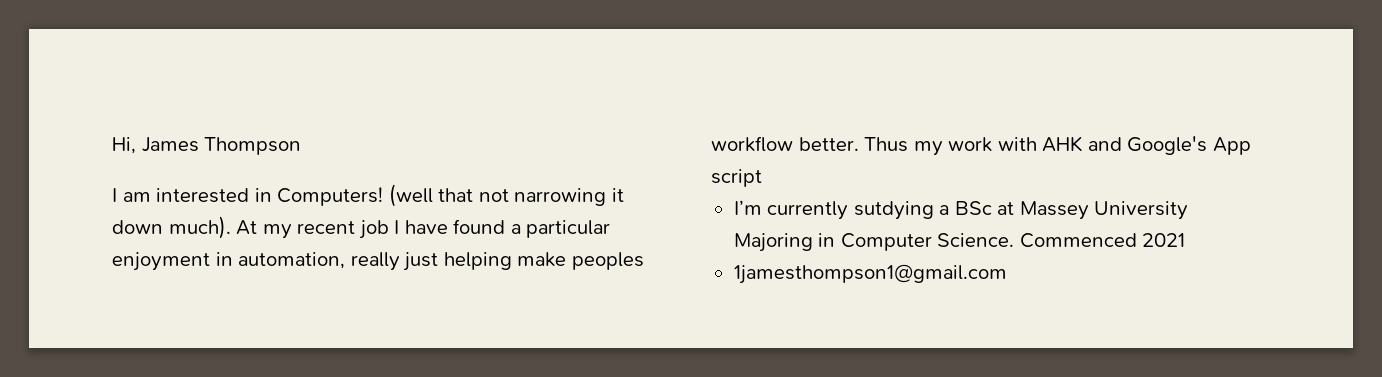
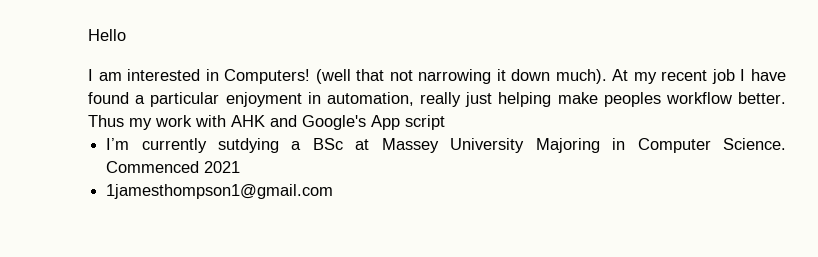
- Hi, James Thompson
+ Hello

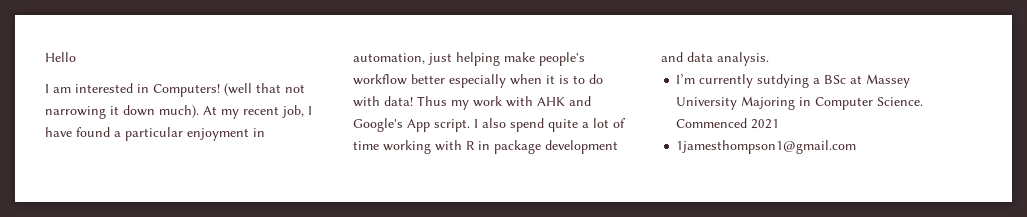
- At my recent job I have found a particular enjoyment in automation, really just helping make peoples workflow better.
+ At my recent job, I have found a particular enjoyment in automation, just helping make people's workflow better especially when it is to do with data!
- Thus my work with AHK and Google's App script
+ Thus my work with AHK and Google's App script. I also spend quite a lot of time working with R in package development and data analysis.

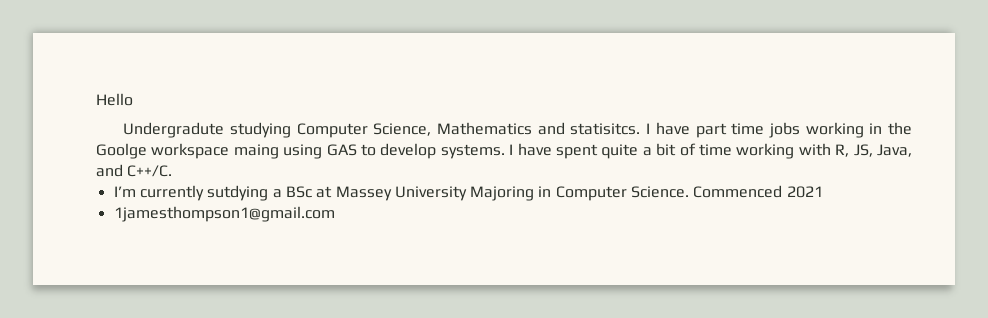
- I am interested in Computers! (well that not narrowing it down much). At my recent job, I have found a particular enjoyment in automation, just helping make people's workflow better especially when it is to do with data! Thus my work with AHK and Google's App script. I also spend quite a lot of time working with R in package development and data analysis.
+ Undergradute studying Computer Science, Mathematics and statisitcs. I have part time jobs working in the Goolge workspace maing using GAS to develop systems. I have spent quite a bit of time working with R, JS, Java, and C++/C.

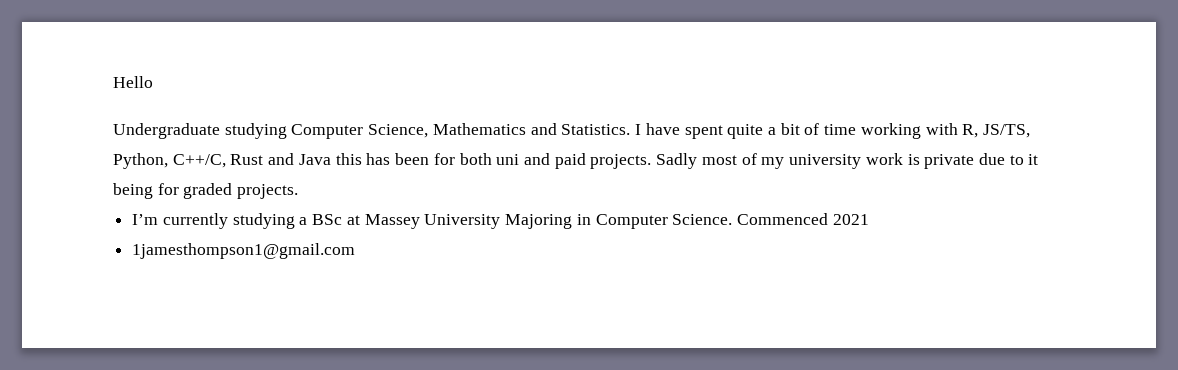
- Undergradute studying Computer Science, Mathematics and statisitcs. I have part time jobs working in the Goolge workspace maing using GAS to develop systems.
+ Undergraduate studying Computer Science, Mathematics and Statistics.
- I have spent quite a bit of time working with R, JS, Java, and C++/C.
+ I have spent quite a bit of time working with R, JS/TS, Python, C++/C, Rust and Java this has been for both uni and paid projects. Sadly most of my university work is private due to it being for graded projects.
- I’m currently sutdying a BSc at Massey University Majoring in Computer Science.
+ I’m currently studying a BSc at Massey University Majoring in Computer Science.

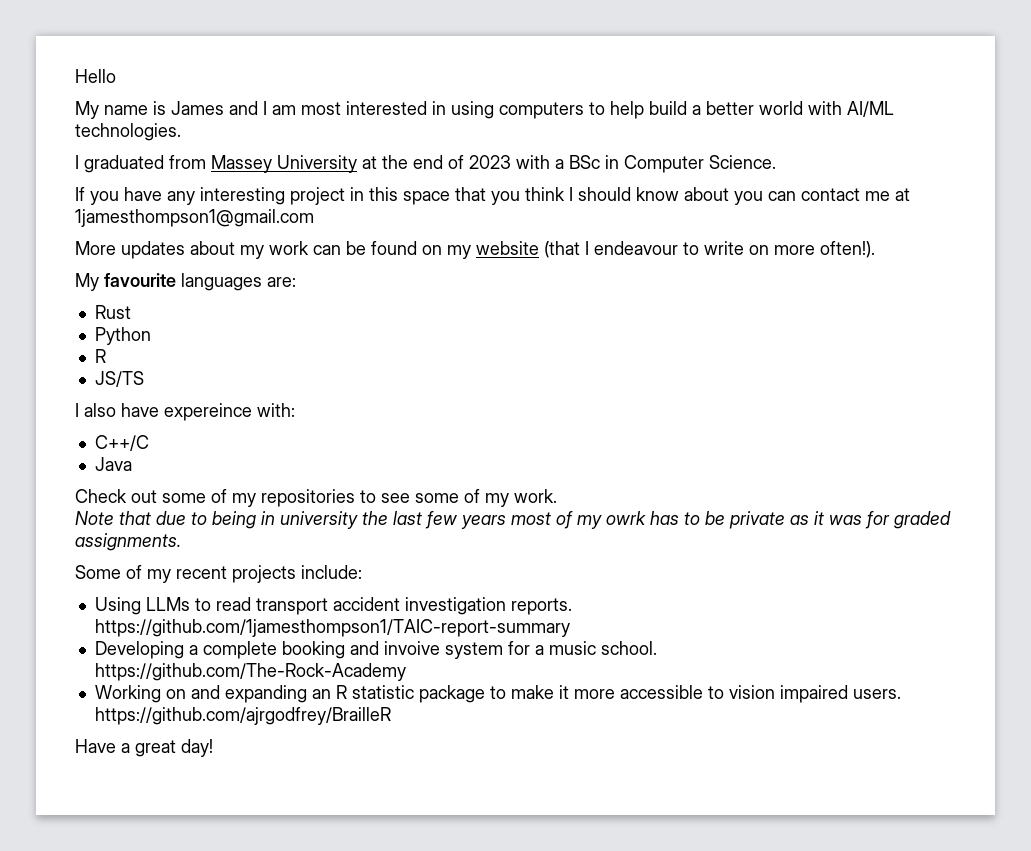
- Undergraduate studying Computer Science, Mathematics and Statistics. I have spent quite a bit of time working with R, JS/TS, Python, C++/C, Rust and Java this has been for both uni and paid projects. Sadly most of my university work is private due to it being for graded projects.
- I’m currently studying a BSc at Massey University Majoring in Computer Science. Commenced 2021
- 1jamesthompson1@gmail.com
+ My name is James and I am most interested in using computers to help build a better world with AI/ML technologies.
+ I graduated from Massey University at the end of 2023 with a BSc in Computer Science.
+ If you have any interesting project in this space that you think I should know about you can contact me at 1jamesthompson1@gmail.com
+ More updates about my work can be found on my website (that I endeavour to write on more often!).
+ My favourite languages are:
+ Rust
+ Python
+ R
+ JS/TS
+ I also have expereince with:
+ C++/C
+ Java
+ Check out some of my repositories to see some of my work.
+ Note that due to being in university the last few years most of my owrk has to be private as it was for graded assignments.
+ Some of my recent projects include:
+ Using LLMs to read transport accident investigation reports. https://github.com/1jamesthompson1/TAIC-report-summary
+ Developing a complete booking and invoive system for a music school. https://github.com/The-Rock-Academy
+ Working on and expanding an R statistic package to make it more accessible to vision impaired users. https://github.com/ajrgodfrey/BrailleR
+ Have a great day!

